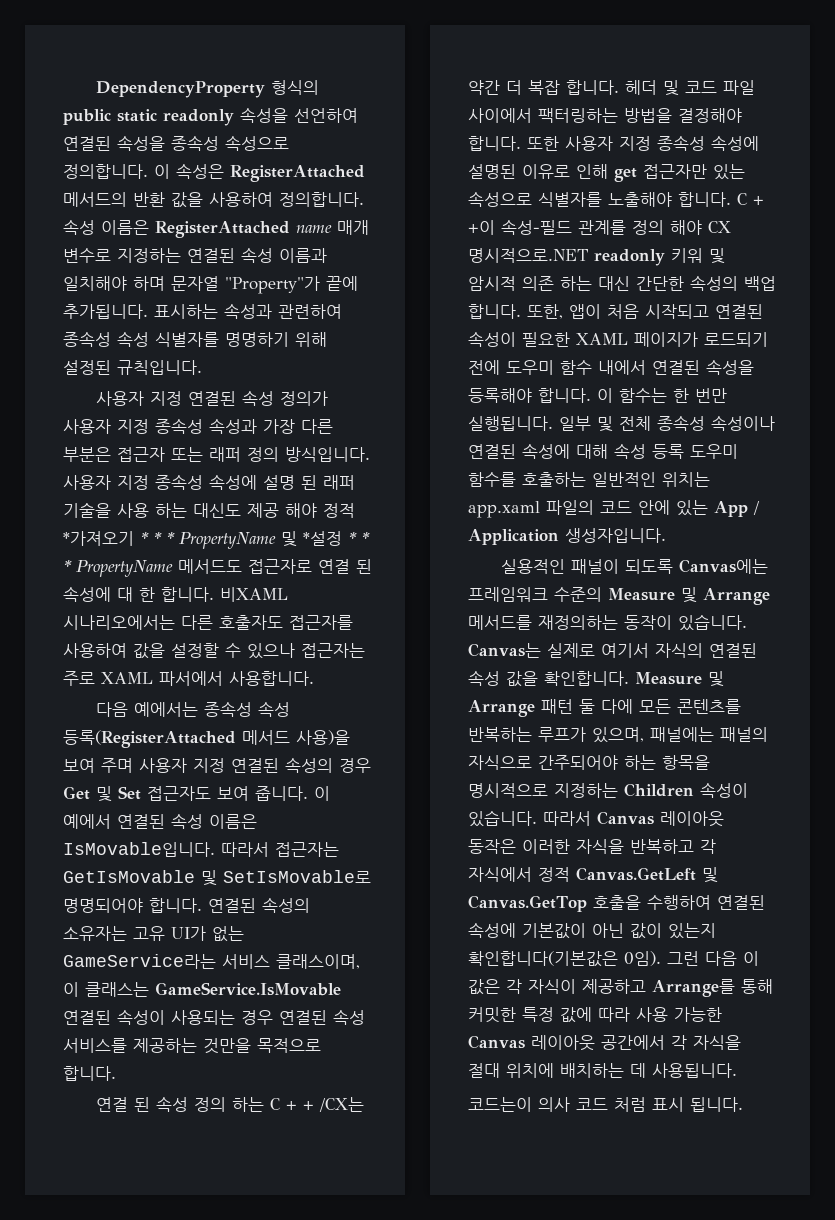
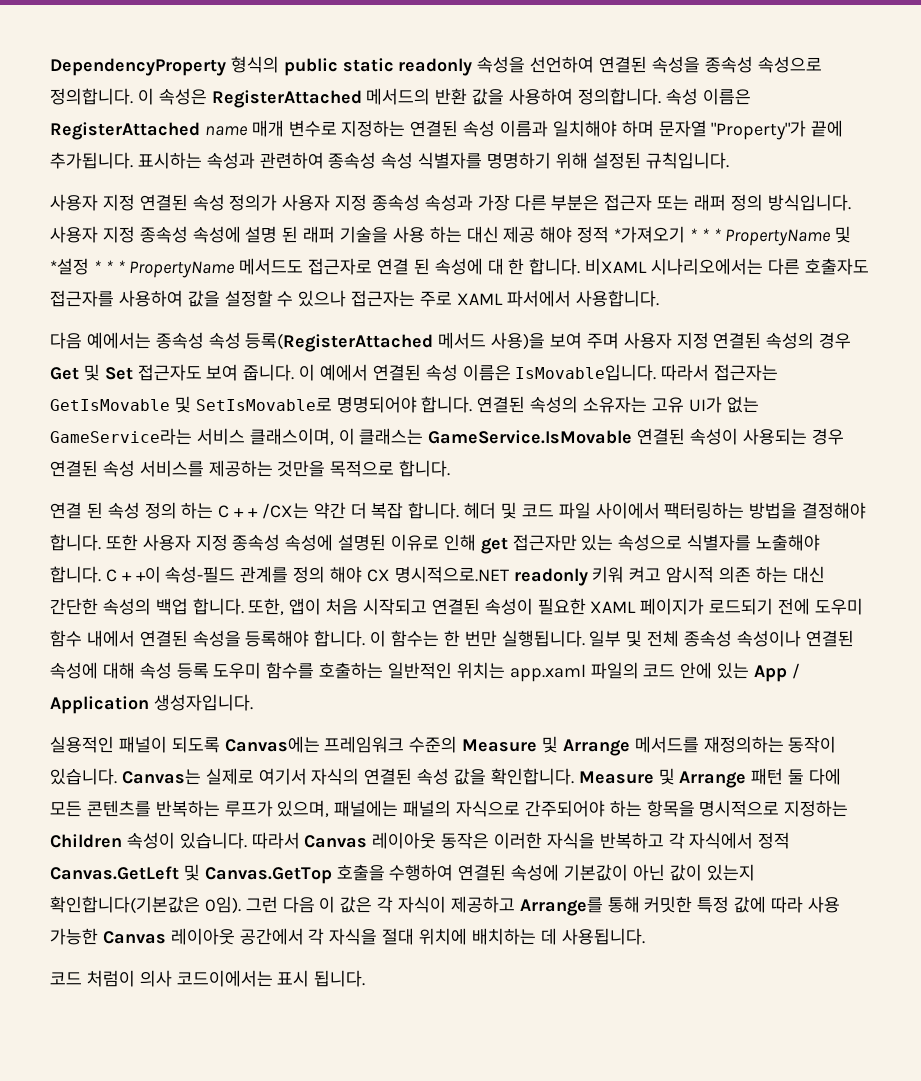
- 사용자 지정 종속성 속성에 설명 된 래퍼 기술을 사용 하는 대신도 제공 해야 정적 *가져오기 * * * PropertyName 및 *설정 * * * PropertyName 메서드도 접근자로 연결 된 속성에 대 한 합니다.
+ 사용자 지정 종속성 속성에 설명 된 래퍼 기술을 사용 하는 대신 제공 해야 정적 *가져오기 * * * PropertyName 및 *설정 * * * PropertyName 메서드도 접근자로 연결 된 속성에 대 한 합니다.
- C + +이 속성-필드 관계를 정의 해야 CX 명시적으로.NET readonly 키워 및 암시적 의존 하는 대신 간단한 속성의 백업 합니다.
+ C + +이 속성-필드 관계를 정의 해야 CX 명시적으로.NET readonly 키워 켜고 암시적 의존 하는 대신 간단한 속성의 백업 합니다.
- 코드는이 의사 코드 처럼 표시 됩니다.
+ 코드 처럼이 의사 코드이에서는 표시 됩니다.

